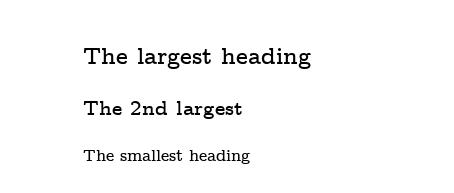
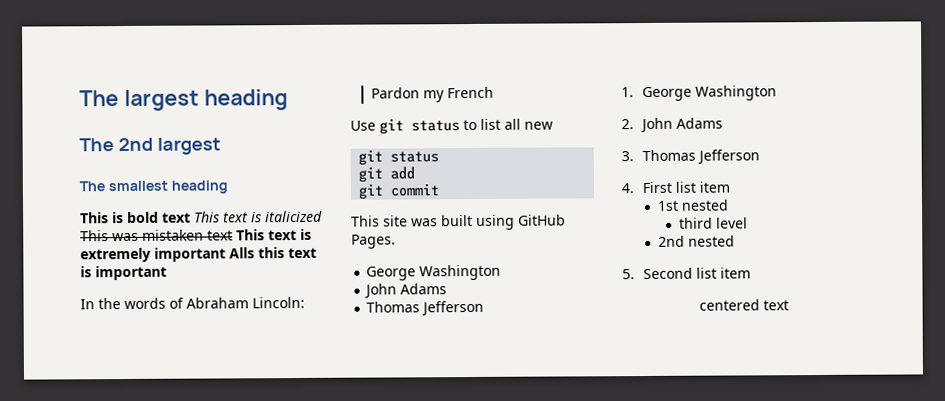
+ This is bold text This text is italicized This was mistaken text This text is extremely important Alls this text is important
+ In the words of Abraham Lincoln:
+ Pardon my French
+ Use git status to list all new
+ git status
+ git add
+ git commit
+ This site was built using GitHub Pages.
+ George Washington
+ John Adams
+ Thomas Jefferson
+ 1. George Washington
+ 2. John Adams
+ 3. Thomas Jefferson
+ 4. First list item
+ 1st nested
+ third level
+ 2nd nested
+ 5. Second list item
+ centered text

